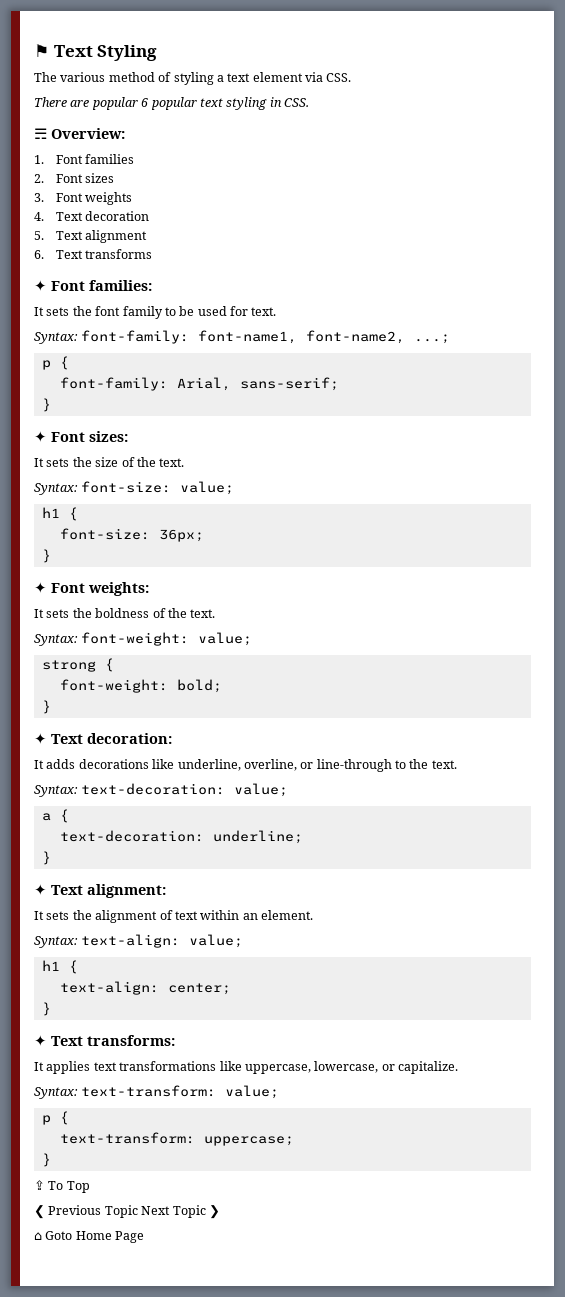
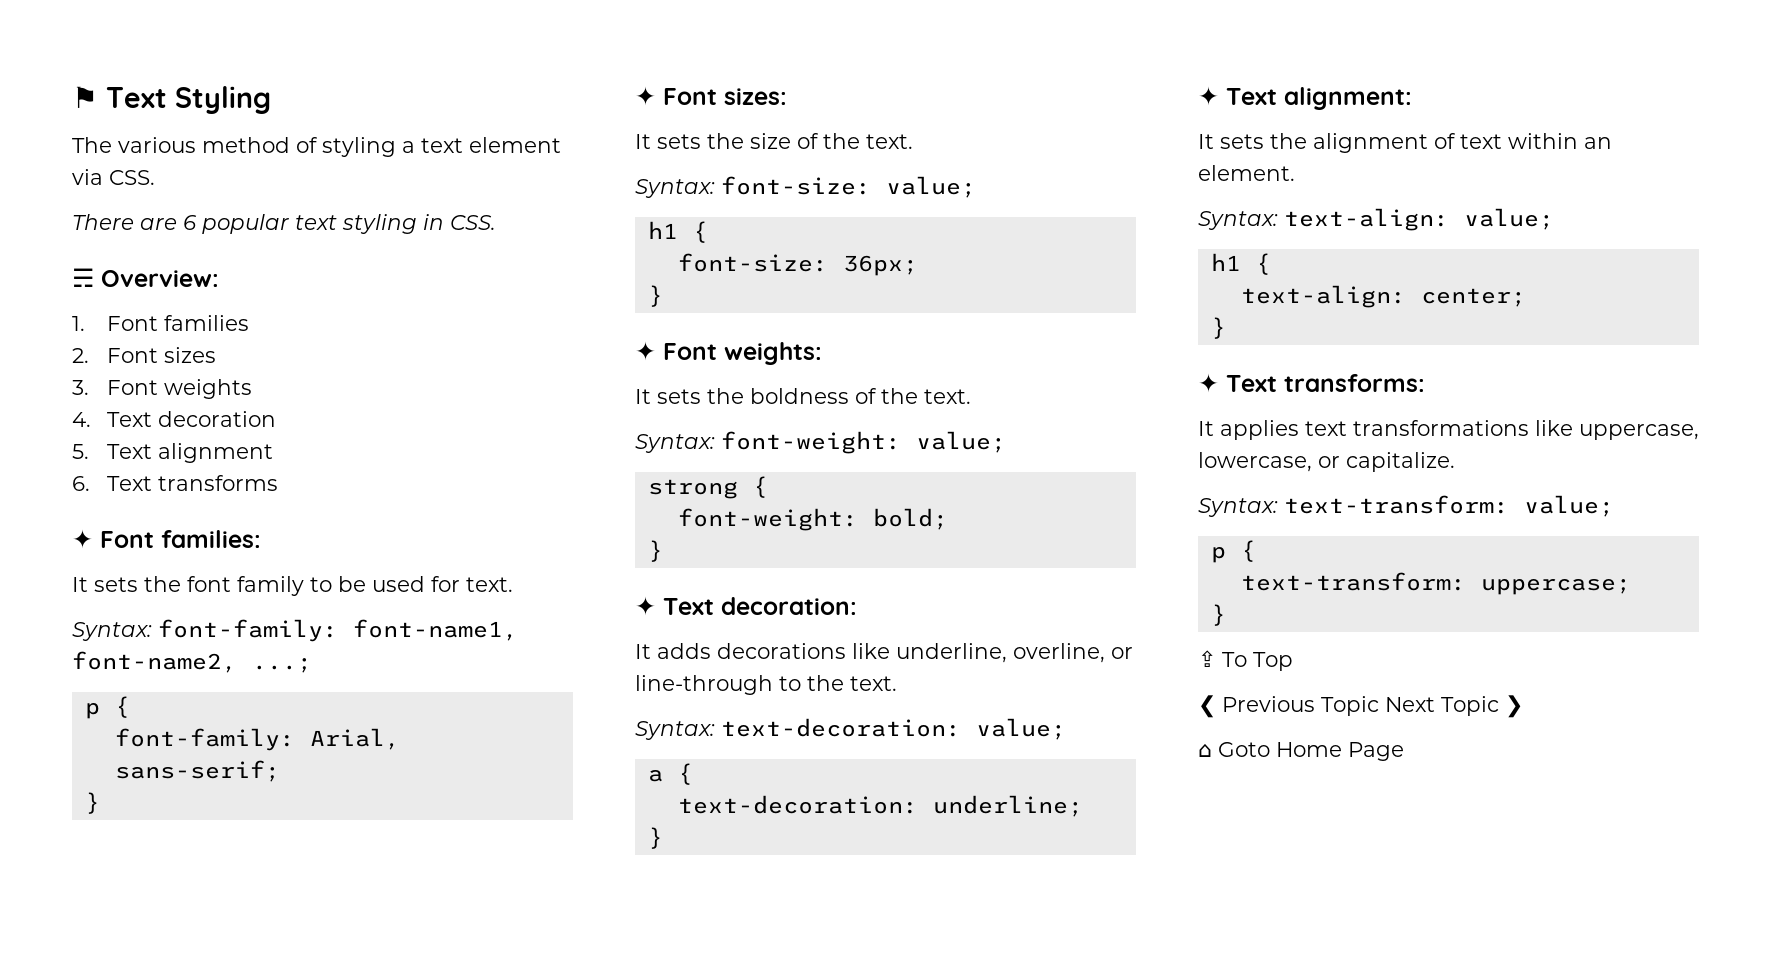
- There are popular 6 popular text styling in CSS.
+ There are 6 popular text styling in CSS.

